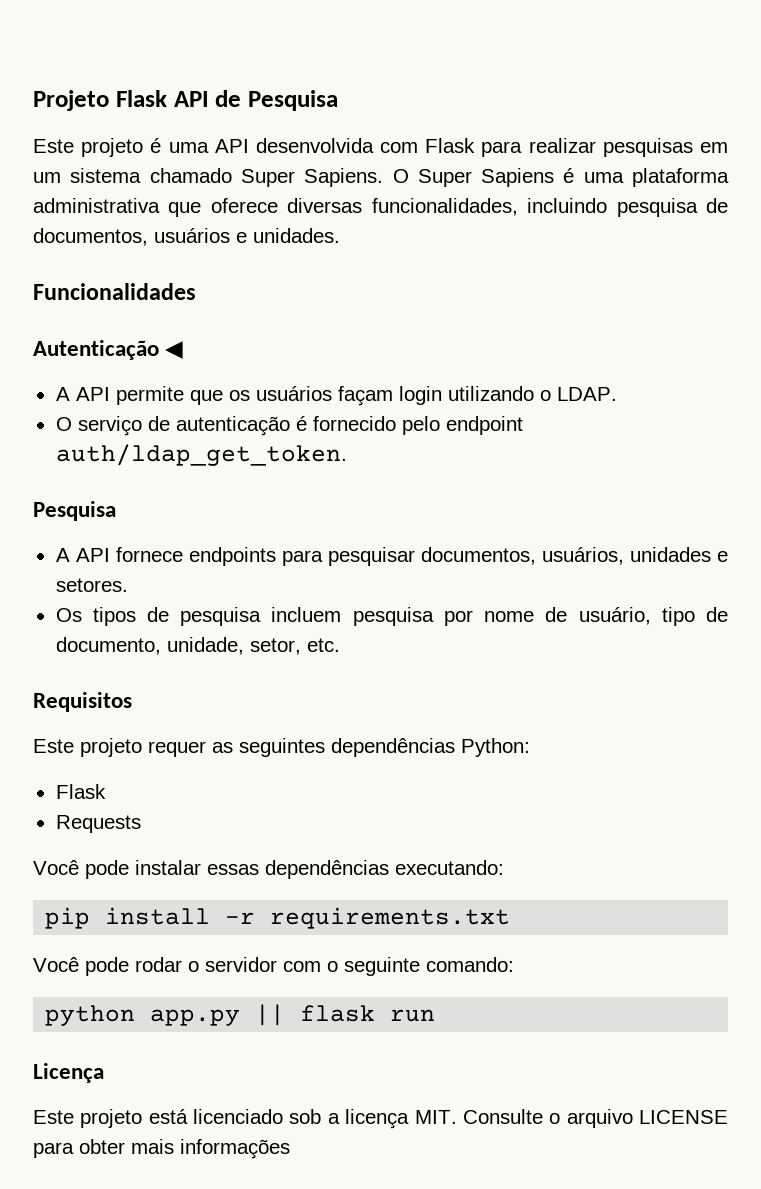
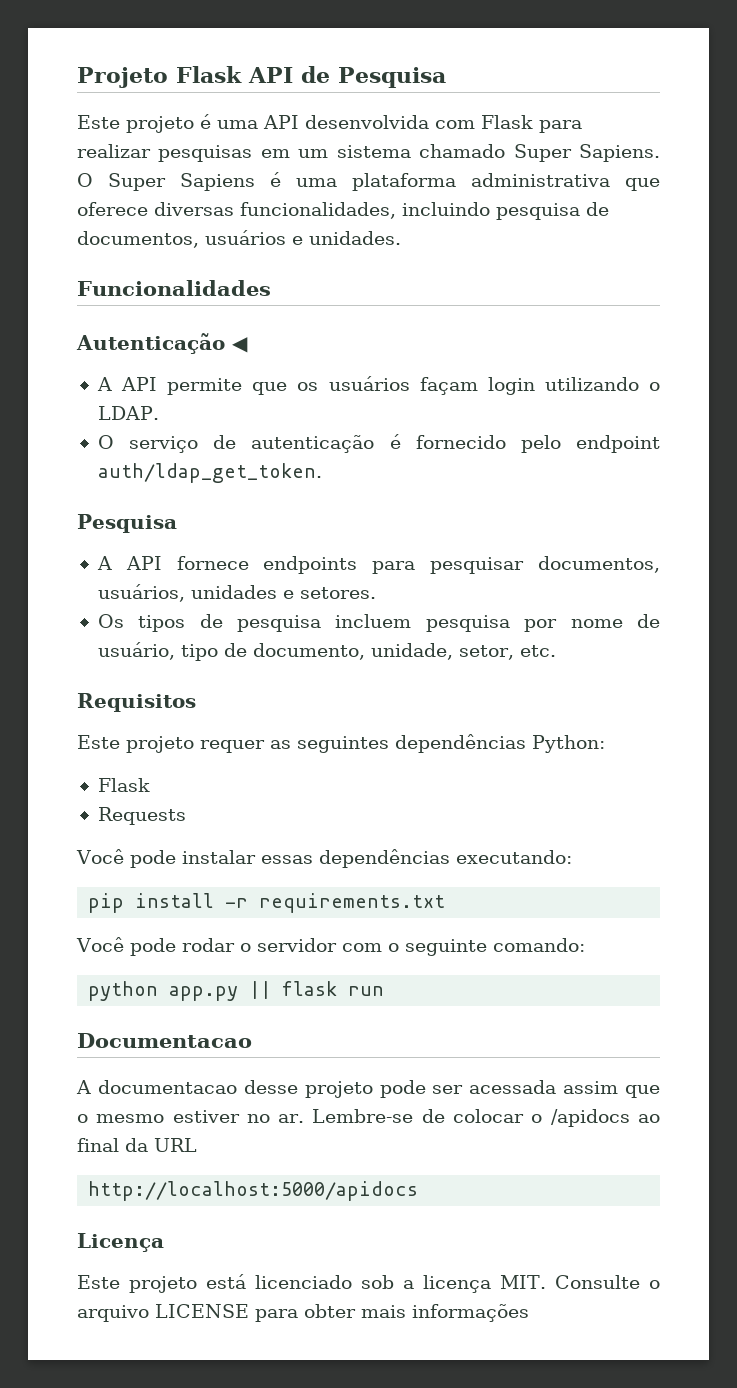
+ Documentacao
+ A documentacao desse projeto pode ser acessada assim que o mesmo estiver no ar. Lembre-se de colocar o /apidocs ao final da URL
+ http://localhost:5000/apidocs

